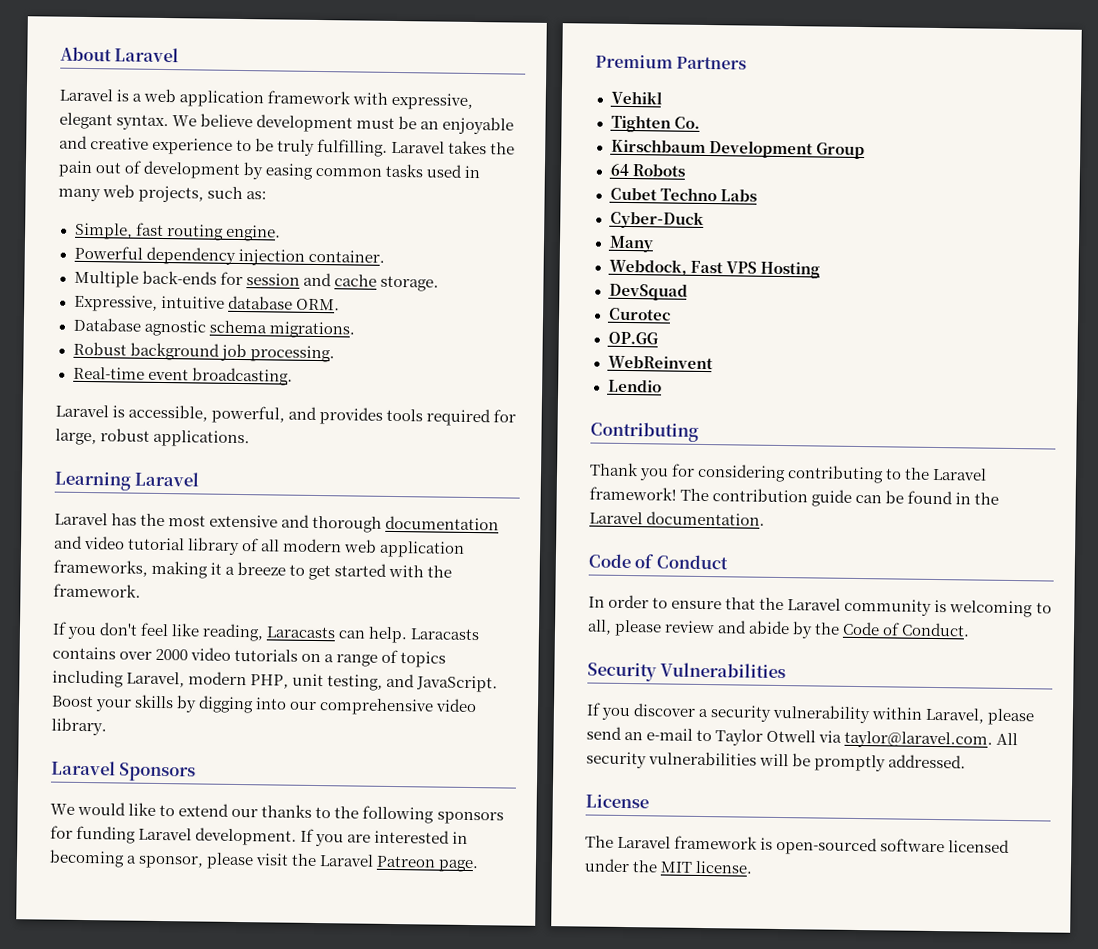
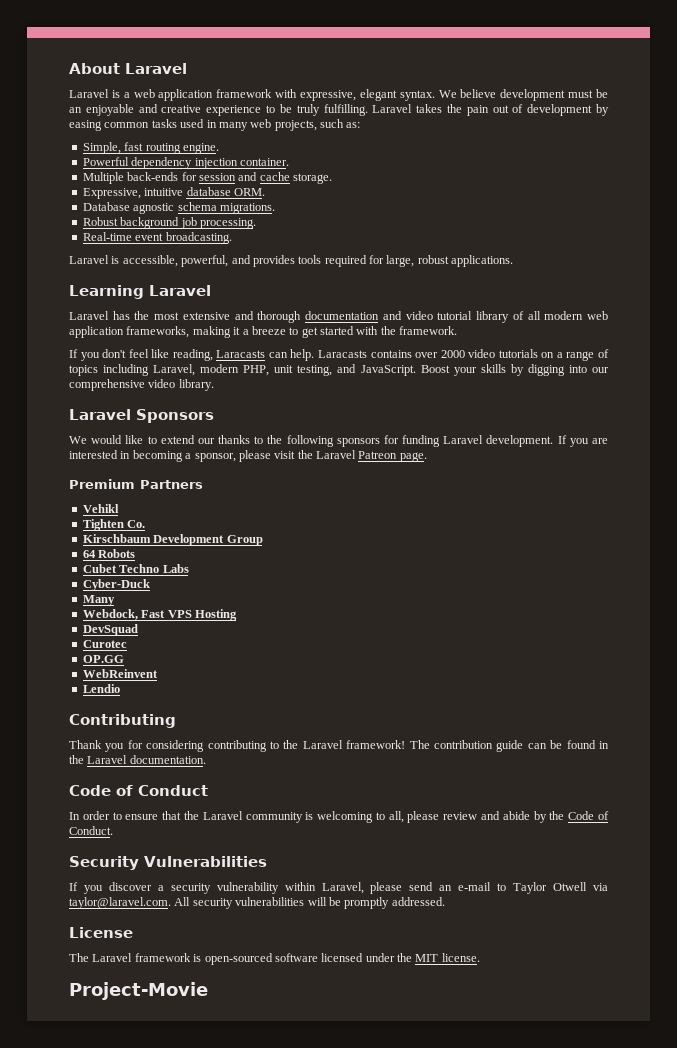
+ Project-Movie

